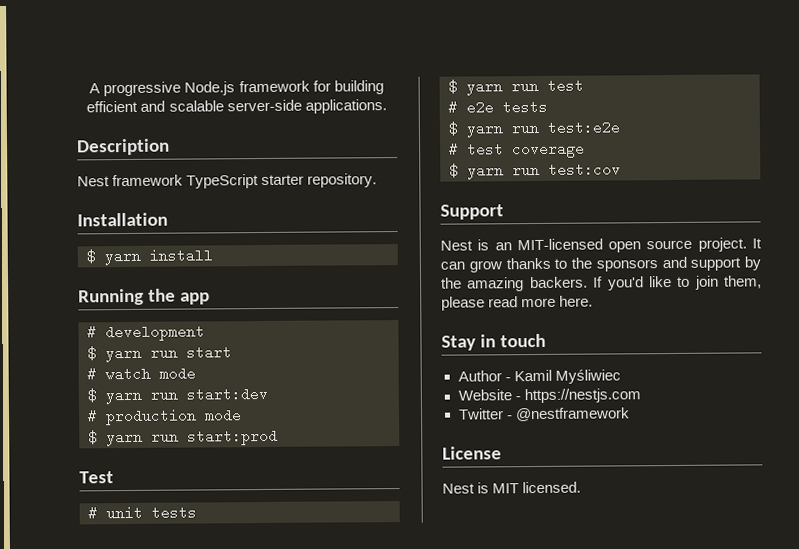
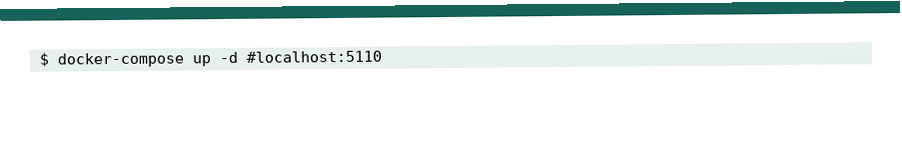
- A progressive Node.js framework for building efficient and scalable server-side applications.
- Description
- Nest framework TypeScript starter repository.
- Installation
- $ yarn install
- Running the app
- # development
- $ yarn run start
- # watch mode
- $ yarn run start:dev
- # production mode
- $ yarn run start:prod
- Test
- # unit tests
- $ yarn run test
- # e2e tests
- $ yarn run test:e2e
- # test coverage
- $ yarn run test:cov
- Support
- Nest is an MIT-licensed open source project. It can grow thanks to the sponsors and support by the amazing backers. If you'd like to join them, please read more here.
- Stay in touch
- Author - Kamil Myśliwiec
- Website - https://nestjs.com
- Twitter - @nestframework
- License
- Nest is MIT licensed.
+ $ docker-compose up -d #localhost:5110

